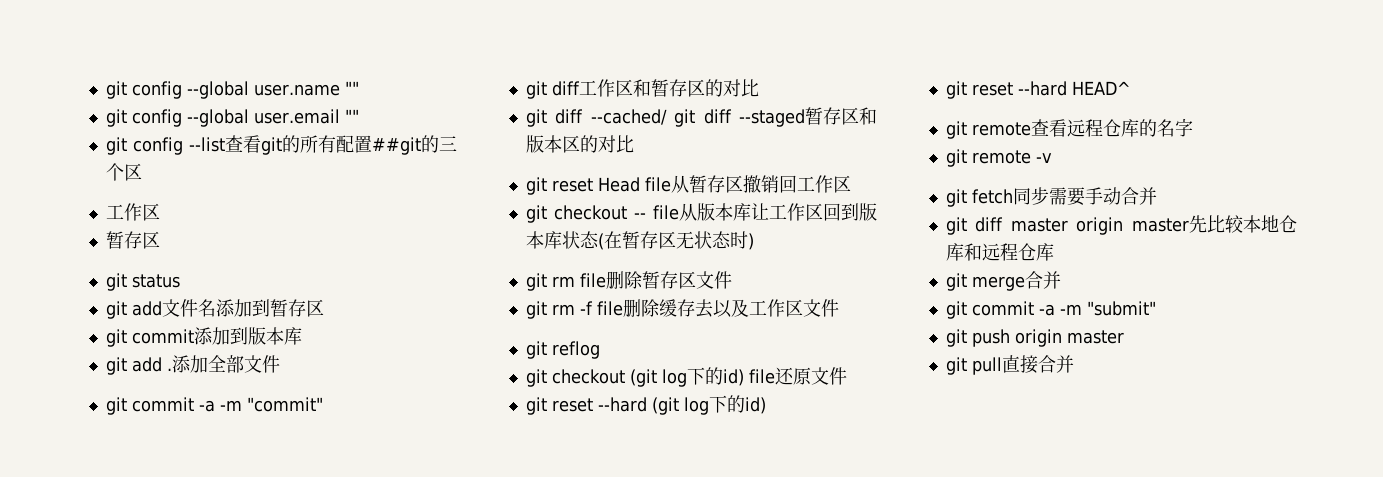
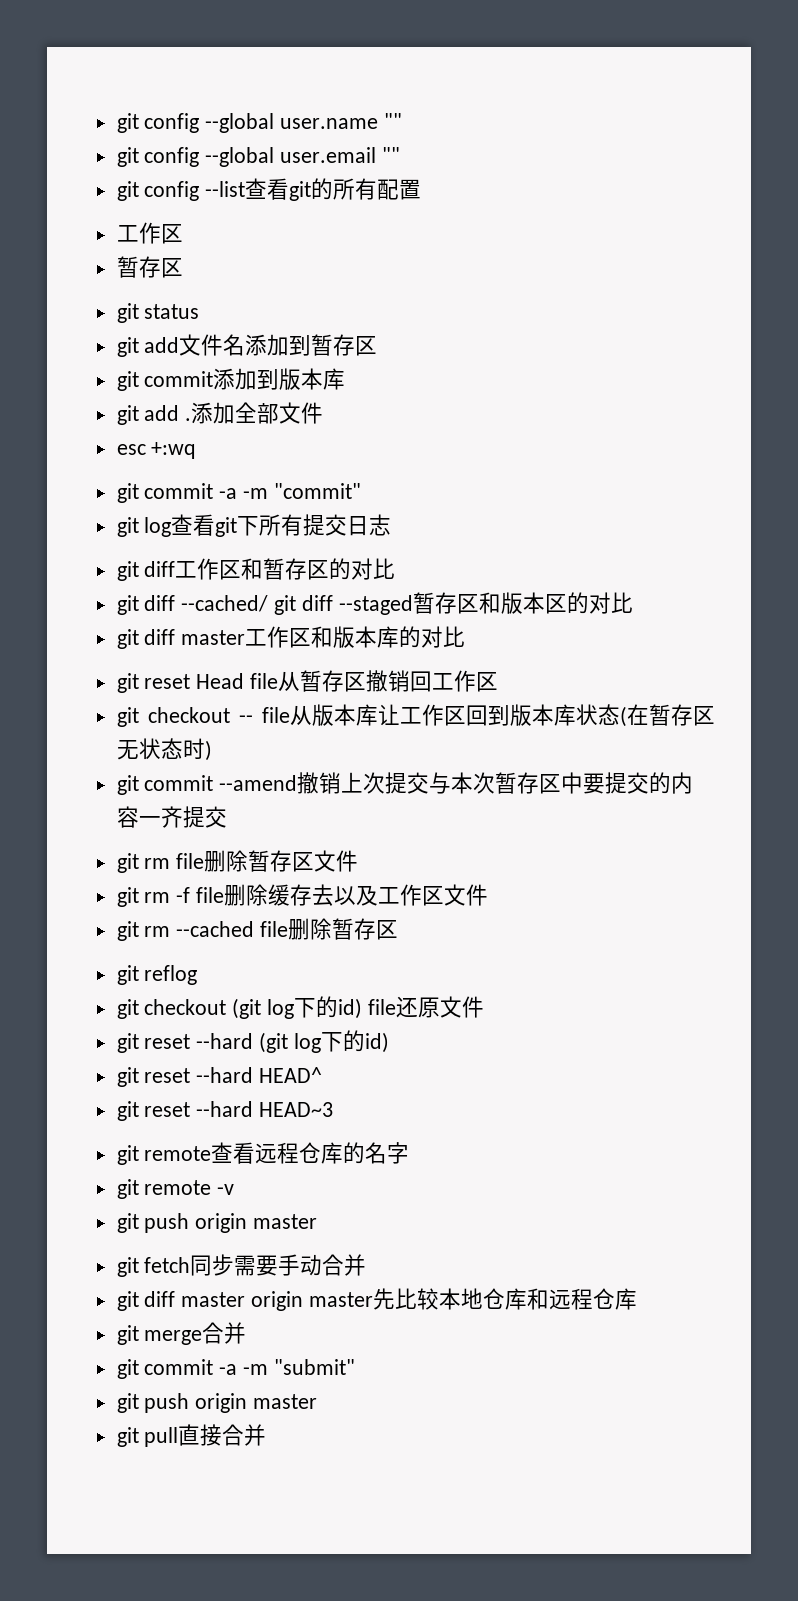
- git config --list查看git的所有配置##git的三个区
+ git config --list查看git的所有配置
+ esc +:wq
+ git log查看git下所有提交日志
+ git diff master工作区和版本库的对比
+ git commit --amend撤销上次提交与本次暂存区中要提交的内容一齐提交
+ git rm --cached file删除暂存区
+ git reset --hard HEAD~3
  git remote -v
+ git push origin master

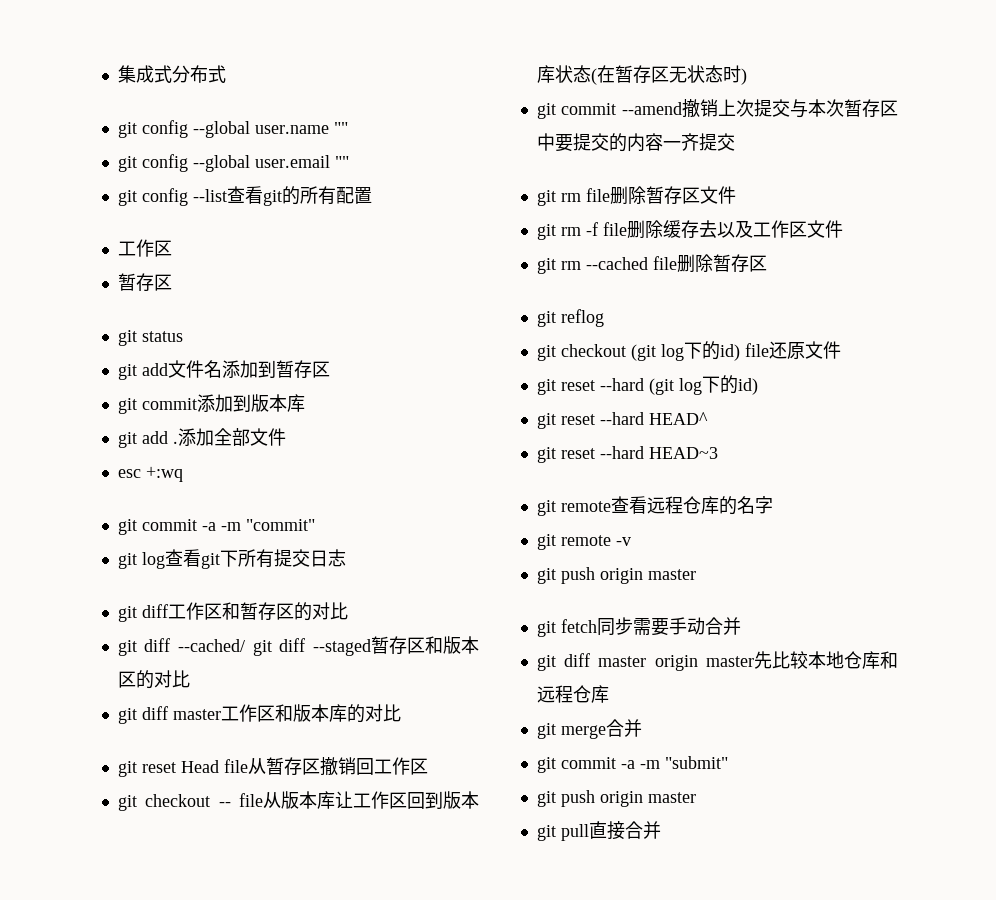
+ 集成式分布式

